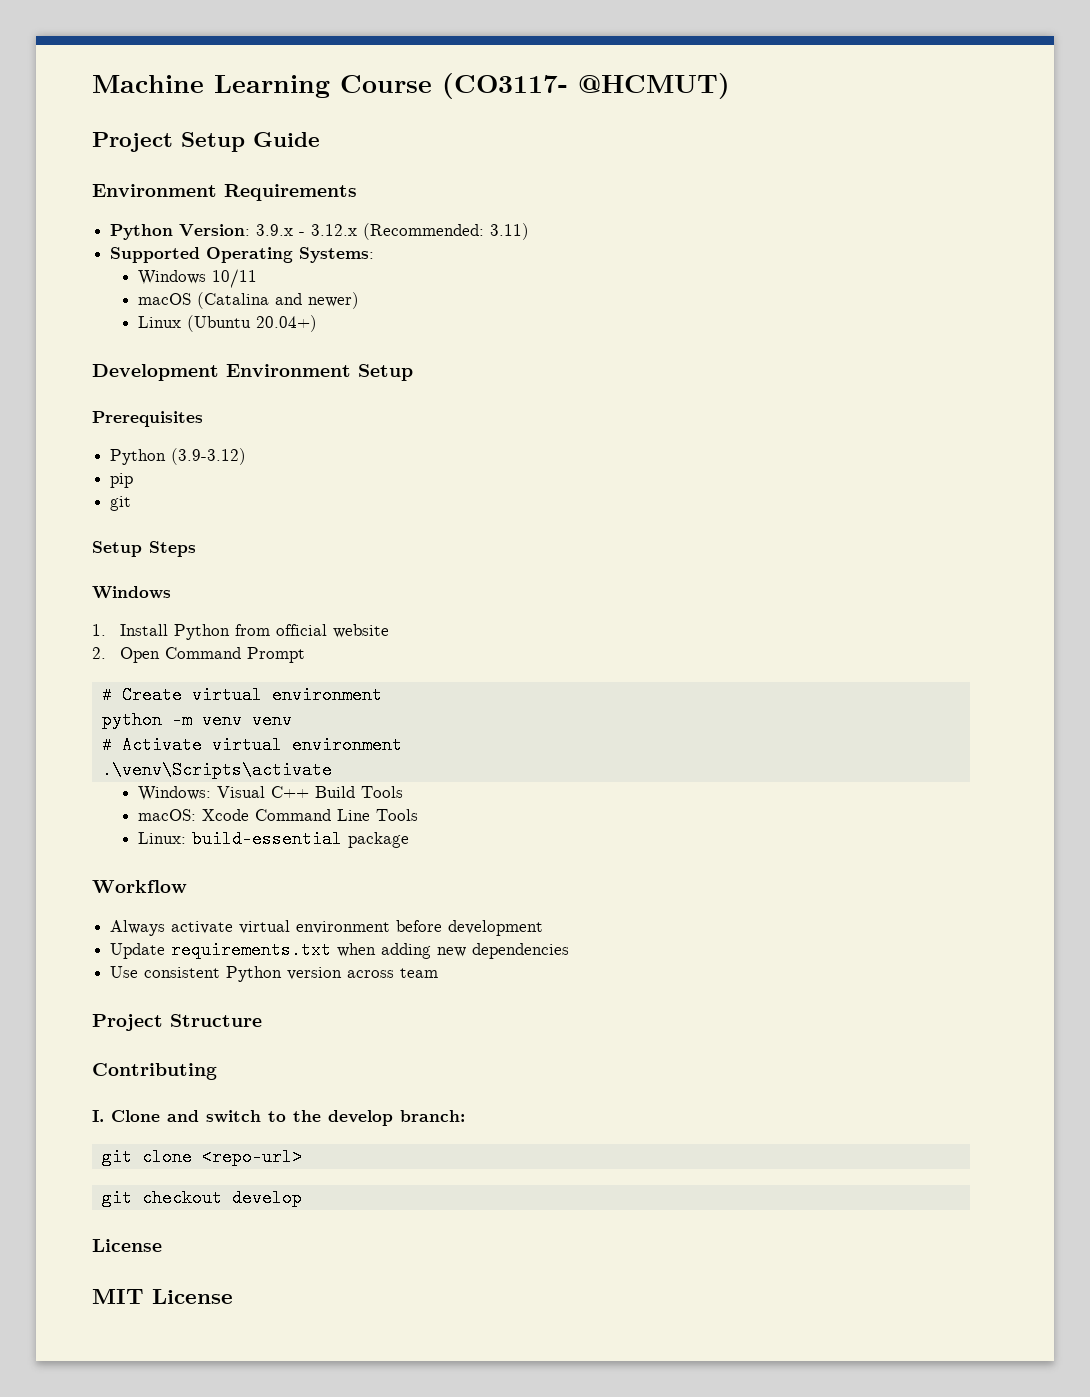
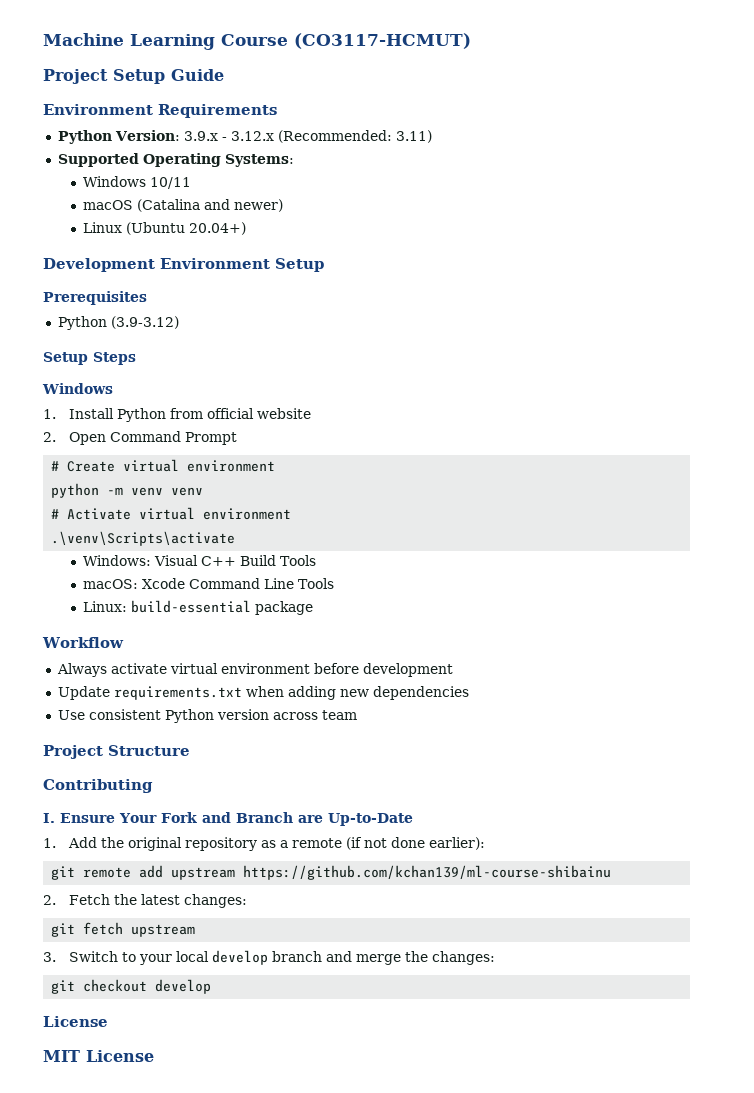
- Machine Learning Course (CO3117- @HCMUT)
+ Machine Learning Course (CO3117-HCMUT)
- pip
- git
- I. Clone and switch to the develop branch:
- git clone <repo-url>
+ I. Ensure Your Fork and Branch are Up-to-Date
+ 1. Add the original repository as a remote (if not done earlier):
+ git remote add upstream https://github.com/kchan139/ml-course-shibainu
+ 2. Fetch the latest changes:
+ git fetch upstream
+ 3. Switch to your local develop branch and merge the changes:

